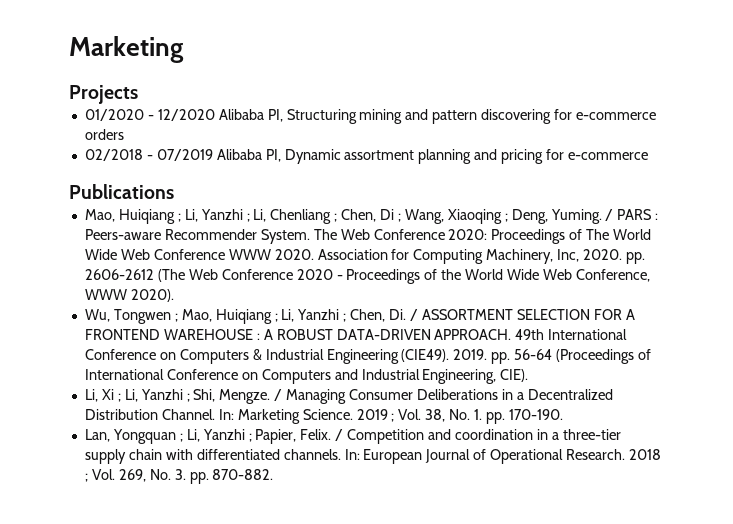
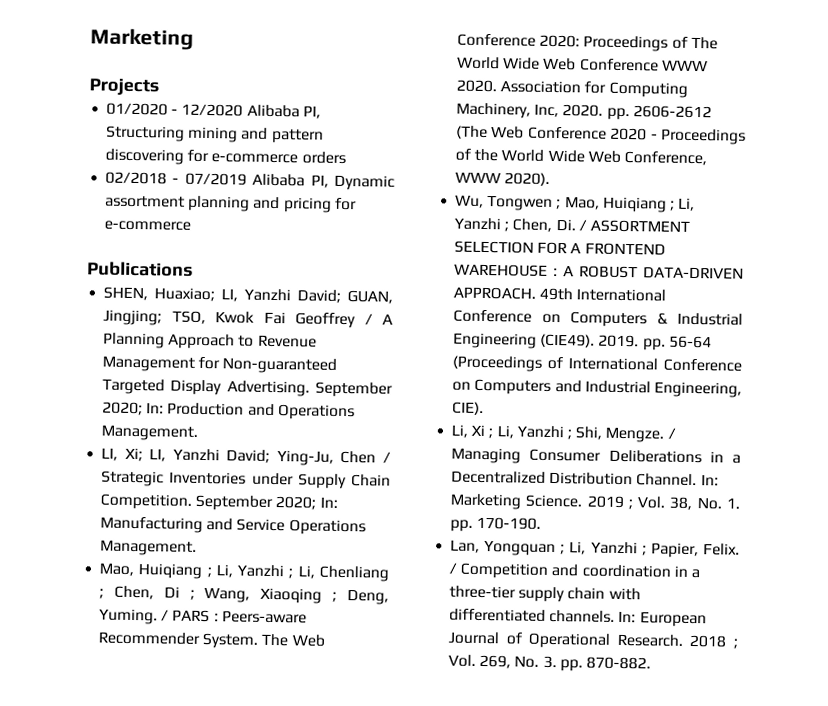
+ SHEN, Huaxiao; LI, Yanzhi David; GUAN, Jingjing; TSO, Kwok Fai Geoffrey / A Planning Approach to Revenue Management for Non-guaranteed Targeted Display Advertising. September 2020; In: Production and Operations Management.
+ LI, Xi; LI, Yanzhi David; Ying-Ju, Chen / Strategic Inventories under Supply Chain Competition. September 2020; In: Manufacturing and Service Operations Management.

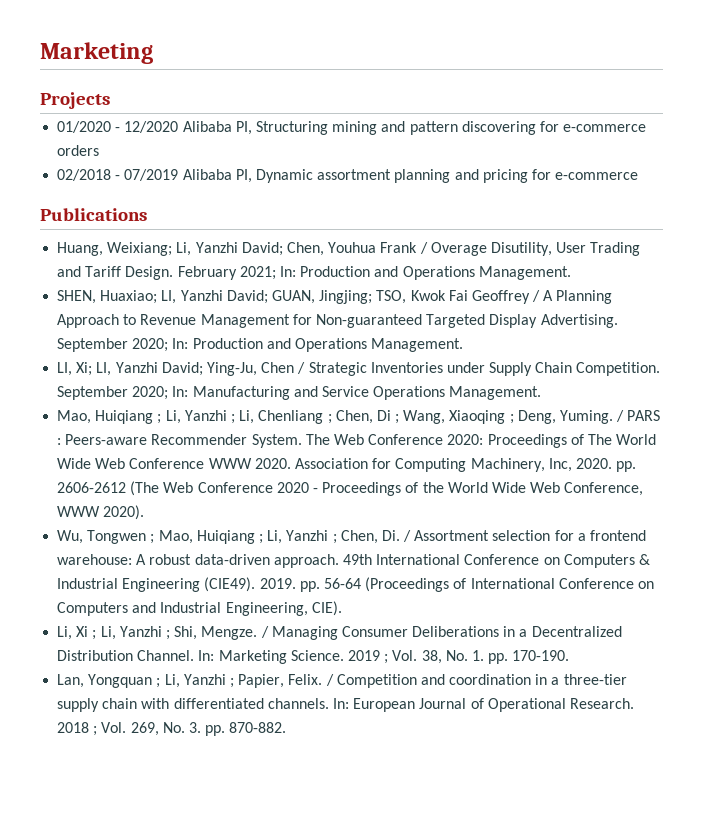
+ Huang, Weixiang; Li, Yanzhi David; Chen, Youhua Frank / Overage Disutility, User Trading and Tariff Design. February 2021; In: Production and Operations Management.
- Wu, Tongwen ; Mao, Huiqiang ; Li, Yanzhi ; Chen, Di. / ASSORTMENT SELECTION FOR A FRONTEND WAREHOUSE : A ROBUST DATA-DRIVEN APPROACH.
+ Wu, Tongwen ; Mao, Huiqiang ; Li, Yanzhi ; Chen, Di. / Assortment selection for a frontend warehouse: A robust data-driven approach.

